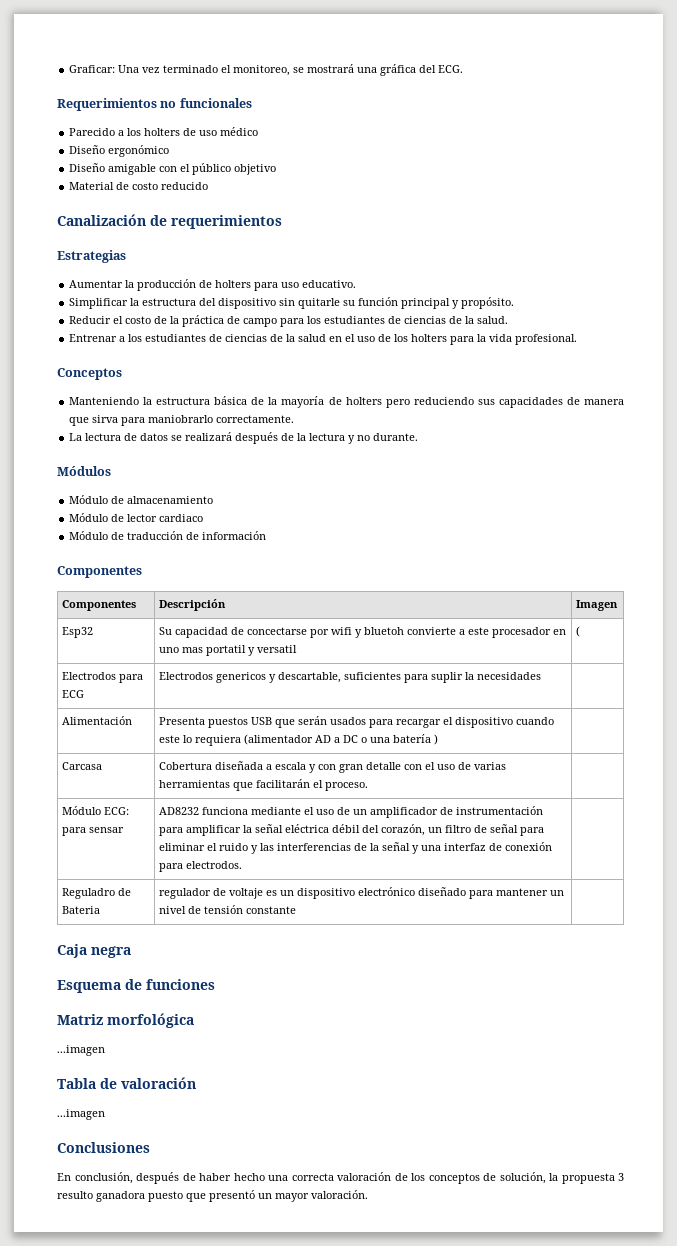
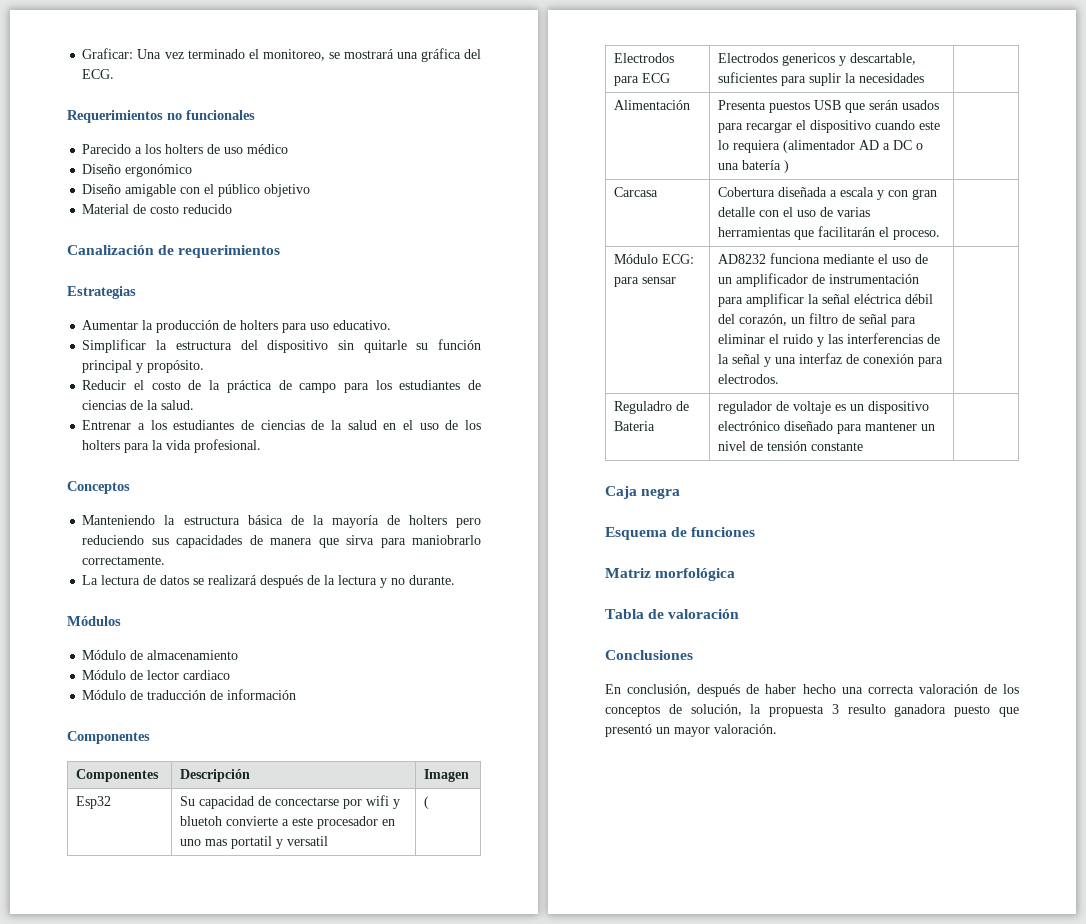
  Matriz morfológica
- ...imagen
  Tabla de valoración
- ...imagen

